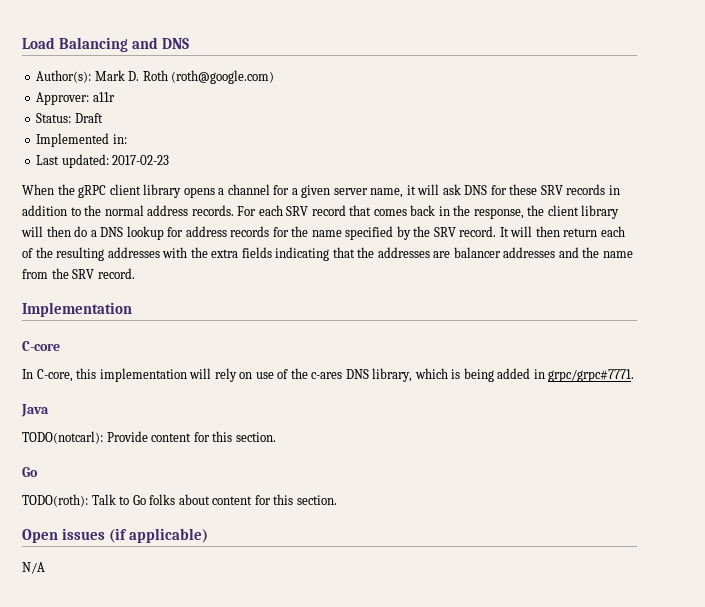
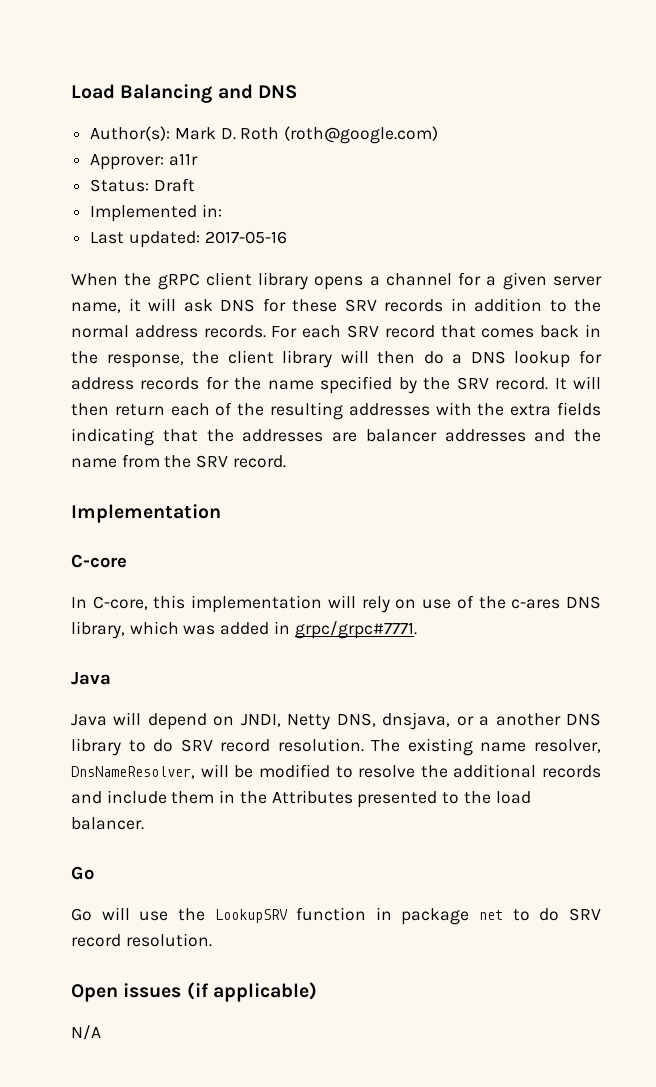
- Last updated: 2017-02-23
+ Last updated: 2017-05-16
- In C-core, this implementation will rely on use of the c-ares DNS library, which is being added in grpc/grpc#7771.
+ In C-core, this implementation will rely on use of the c-ares DNS library, which was added in grpc/grpc#7771.
- TODO(notcarl): Provide content for this section.
+ Java will depend on JNDI, Netty DNS, dnsjava, or a another DNS library to do SRV record resolution. The existing name resolver, DnsNameResolver, will be modified to resolve the additional records and include them in the Attributes presented to the load balancer.
  Go
- TODO(roth): Talk to Go folks about content for this section.
+ Go will use the LookupSRV function in package net to do SRV record resolution.

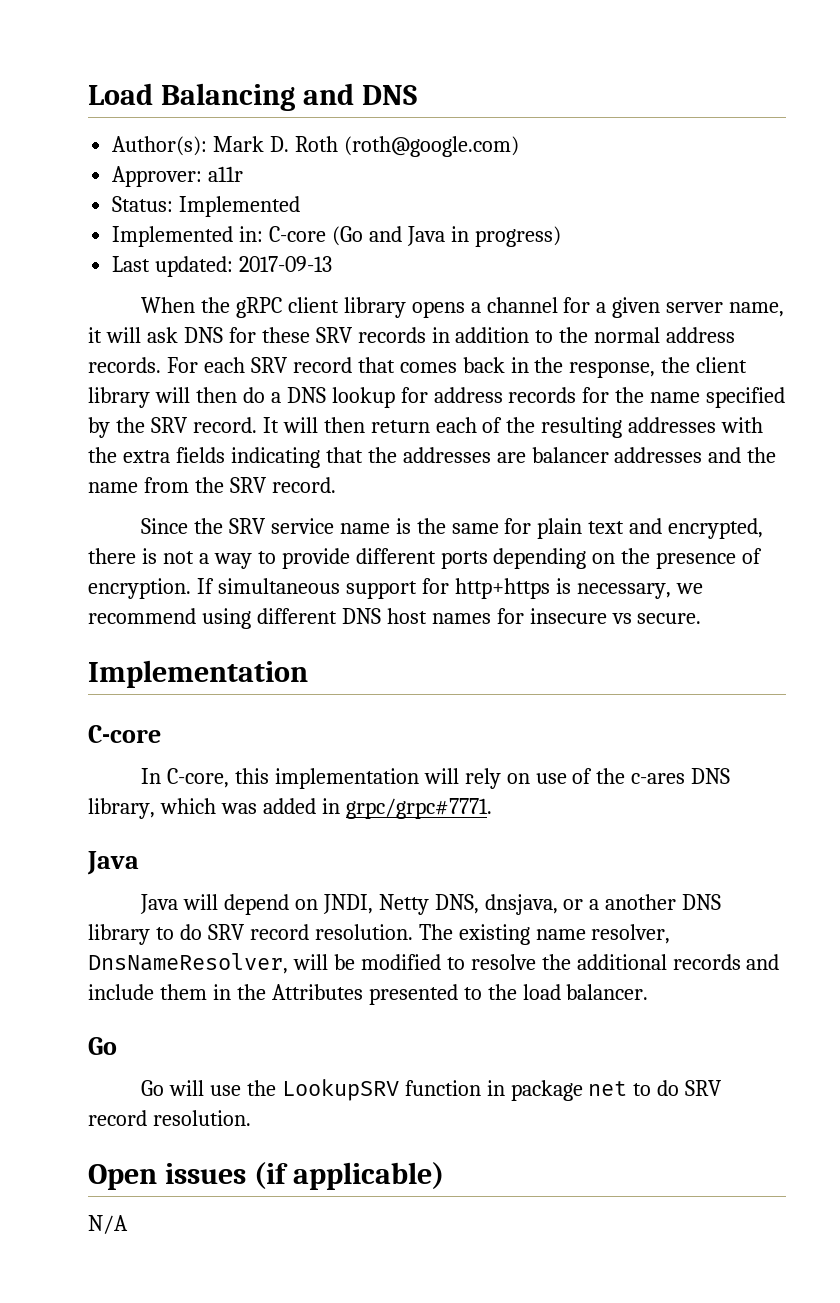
- Status: Draft
+ Status: Implemented
- Implemented in:
+ Implemented in: C-core (Go and Java in progress)
- Last updated: 2017-05-16
+ Last updated: 2017-09-13
+ Since the SRV service name is the same for plain text and encrypted, there is not a way to provide different ports depending on the presence of encryption. If simultaneous support for http+https is necessary, we recommend using different DNS host names for insecure vs secure.

